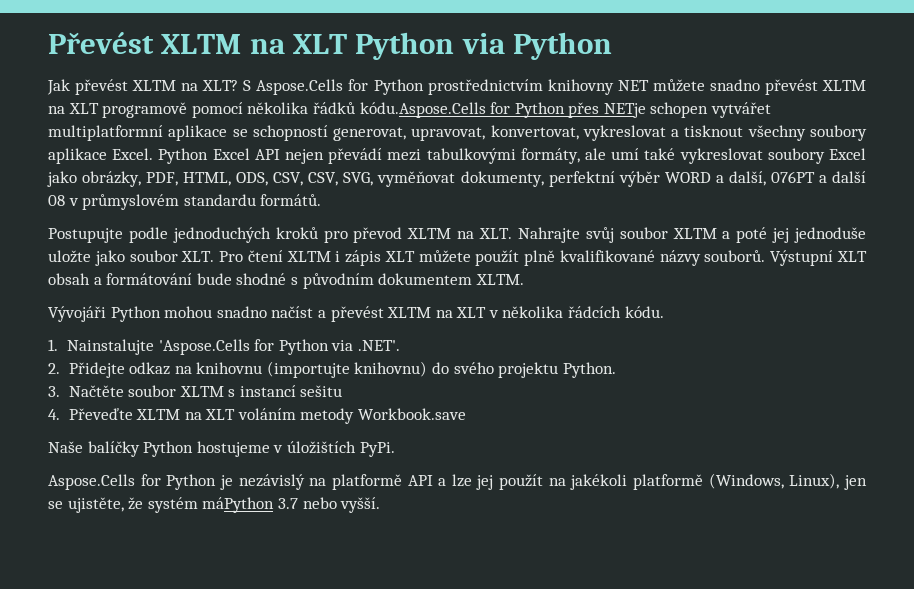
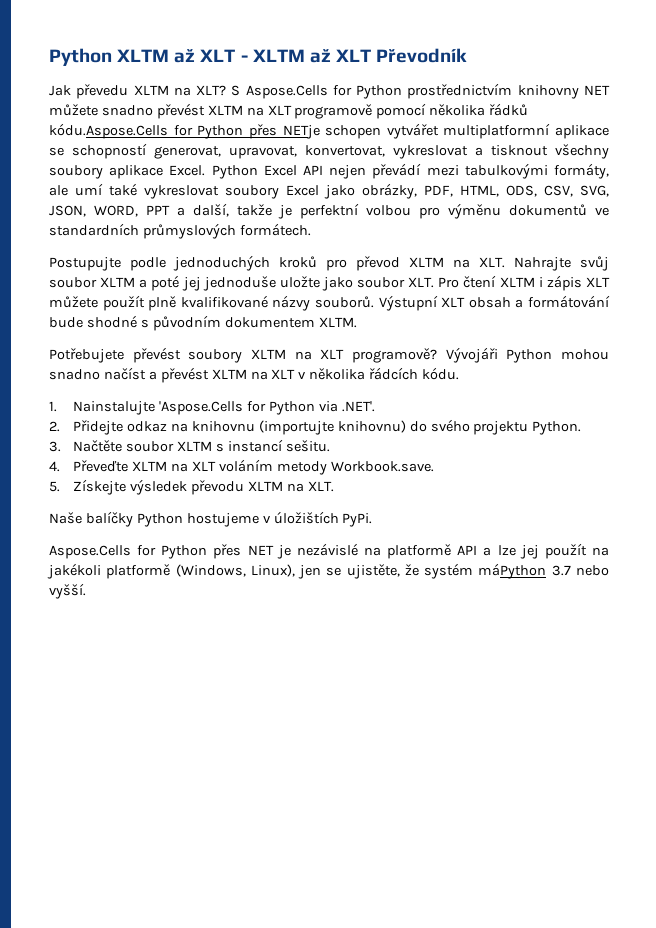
- Převést XLTM na XLT Python via Python
+ Python XLTM až XLT - XLTM až XLT Převodník
- Jak převést XLTM na XLT?
+ Jak převedu XLTM na XLT?
- Python Excel API nejen převádí mezi tabulkovými formáty, ale umí také vykreslovat soubory Excel jako obrázky, PDF, HTML, ODS, CSV, CSV, SVG, vyměňovat dokumenty, perfektní výběr WORD a další, 076PT a další 08 v průmyslovém standardu formátů.
+ Python Excel API nejen převádí mezi tabulkovými formáty, ale umí také vykreslovat soubory Excel jako obrázky, PDF, HTML, ODS, CSV, SVG, JSON, WORD, PPT a další, takže je perfektní volbou pro výměnu dokumentů ve standardních průmyslových formátech.
+ Potřebujete převést soubory XLTM na XLT programově?
- 3. Načtěte soubor XLTM s instancí sešitu
+ 3. Načtěte soubor XLTM s instancí sešitu.
- 4. Převeďte XLTM na XLT voláním metody Workbook.save
+ 4. Převeďte XLTM na XLT voláním metody Workbook.save.
+ 5. Získejte výsledek převodu XLTM na XLT.
- Aspose.Cells for Python je nezávislý na platformě API a lze jej použít na jakékoli platformě (Windows, Linux), jen se ujistěte, že systém máPython 3.7 nebo vyšší.
+ Aspose.Cells for Python přes NET je nezávislé na platformě API a lze jej použít na jakékoli platformě (Windows, Linux), jen se ujistěte, že systém máPython 3.7 nebo vyšší.

